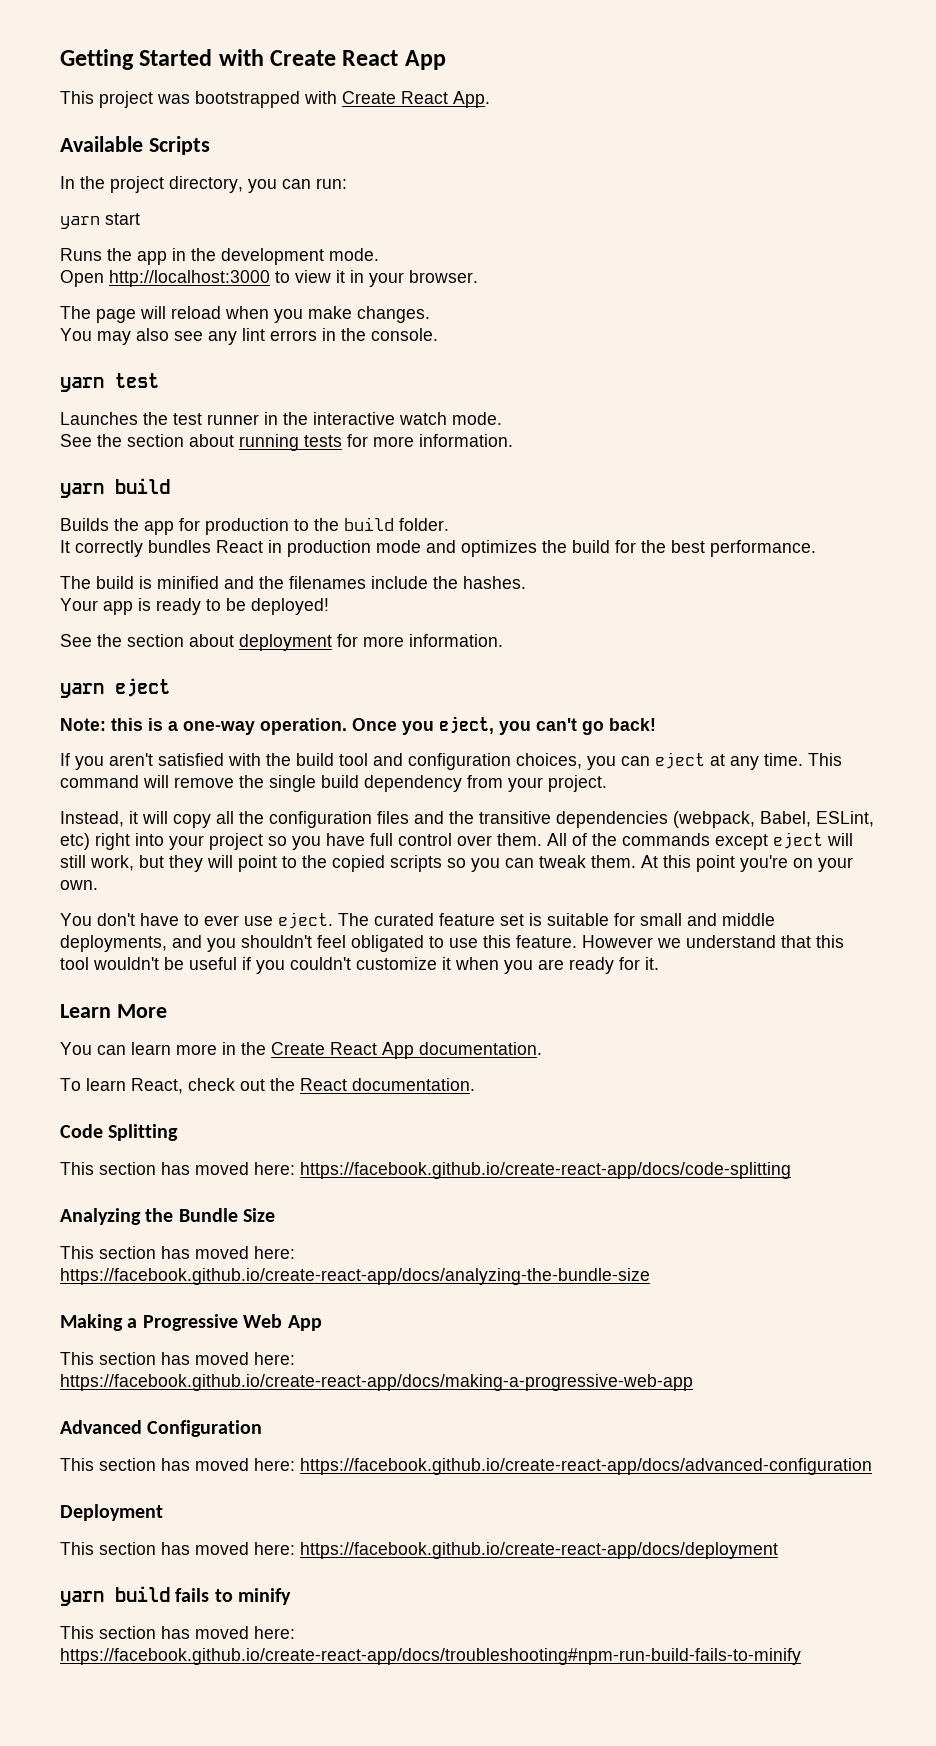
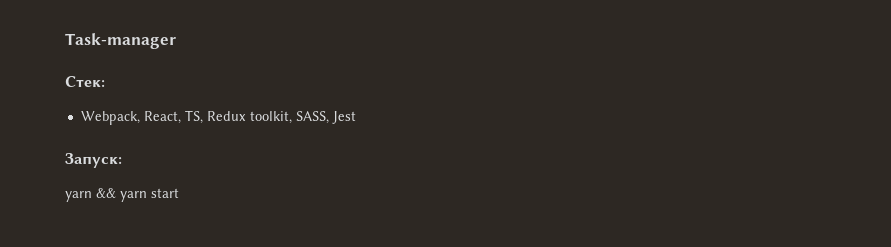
- Getting Started with Create React App
- This project was bootstrapped with Create React App.
- Available Scripts
- In the project directory, you can run:
- yarn start
+ Task-manager
+ Стек:
+ Webpack, React, TS, Redux toolkit, SASS, Jest
+ Запуск:
+ yarn && yarn start
- Runs the app in the development mode.
- Open http://localhost:3000 to view it in your browser.
- The page will reload when you make changes.
- You may also see any lint errors in the console.
- yarn test
- Launches the test runner in the interactive watch mode.
- See the section about running tests for more information.
- yarn build
- Builds the app for production to the build folder.
- It correctly bundles React in production mode and optimizes the build for the best performance.
- The build is minified and the filenames include the hashes.
- Your app is ready to be deployed!
- See the section about deployment for more information.
- yarn eject
- Note: this is a one-way operation. Once you eject, you can't go back!
- If you aren't satisfied with the build tool and configuration choices, you can eject at any time. This command will remove the single build dependency from your project.
- Instead, it will copy all the configuration files and the transitive dependencies (webpack, Babel, ESLint, etc) right into your project so you have full control over them. All of the commands except eject will still work, but they will point to the copied scripts so you can tweak them. At this point you're on your own.
- You don't have to ever use eject. The curated feature set is suitable for small and middle deployments, and you shouldn't feel obligated to use this feature. However we understand that this tool wouldn't be useful if you couldn't customize it when you are ready for it.
- Learn More
- You can learn more in the Create React App documentation.
- To learn React, check out the React documentation.
- Code Splitting
- This section has moved here: https://facebook.github.io/create-react-app/docs/code-splitting
- Analyzing the Bundle Size
- This section has moved here: https://facebook.github.io/create-react-app/docs/analyzing-the-bundle-size
- Making a Progressive Web App
- This section has moved here: https://facebook.github.io/create-react-app/docs/making-a-progressive-web-app
- Advanced Configuration
- This section has moved here: https://facebook.github.io/create-react-app/docs/advanced-configuration
- Deployment
- This section has moved here: https://facebook.github.io/create-react-app/docs/deployment
- yarn build fails to minify
- This section has moved here: https://facebook.github.io/create-react-app/docs/troubleshooting#npm-run-build-fails-to-minify

